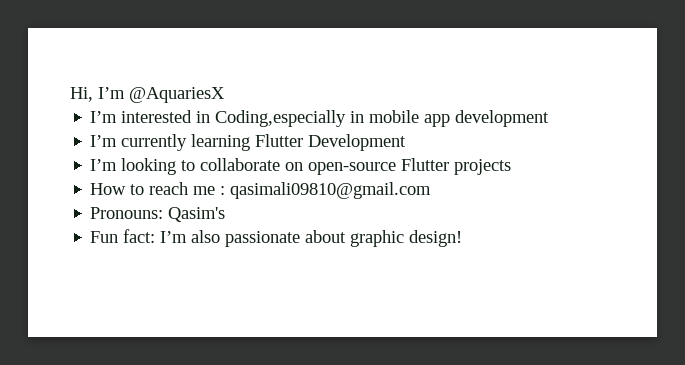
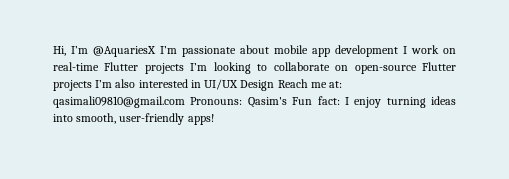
- Hi, I’m @AquariesX
- I’m interested in Coding,especially in mobile app development
- I’m currently learning Flutter Development
- I’m looking to collaborate on open-source Flutter projects
- How to reach me : qasimali09810@gmail.com
- Pronouns: Qasim's
- Fun fact: I’m also passionate about graphic design!
+ Hi, I’m @AquariesX I’m passionate about mobile app development I work on real-time Flutter projects I’m looking to collaborate on open-source Flutter projects I’m also interested in UI/UX Design Reach me at: qasimali09810@gmail.com Pronouns: Qasim's Fun fact: I enjoy turning ideas into smooth, user-friendly apps!

